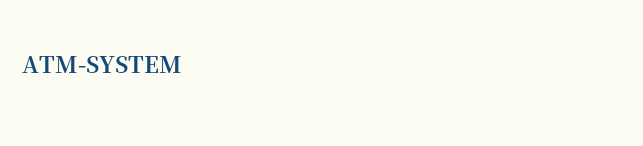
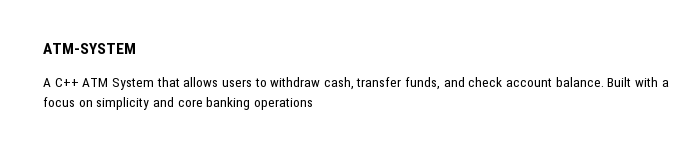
+ A C++ ATM System that allows users to withdraw cash, transfer funds, and check account balance. Built with a focus on simplicity and core banking operations

